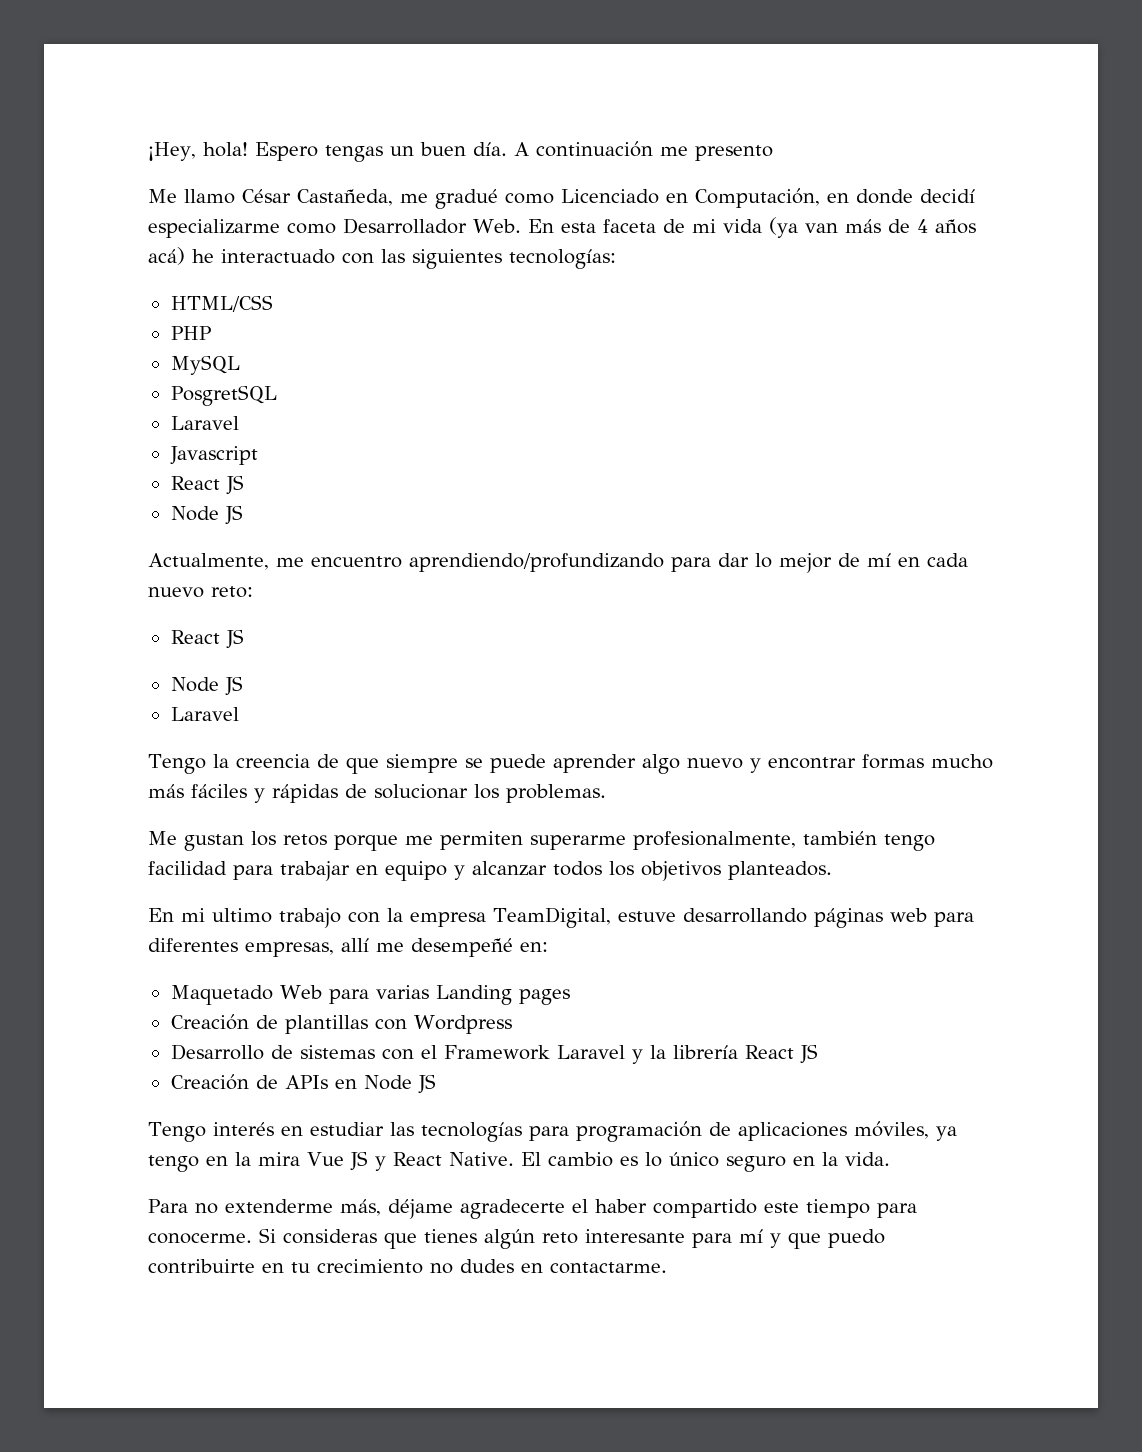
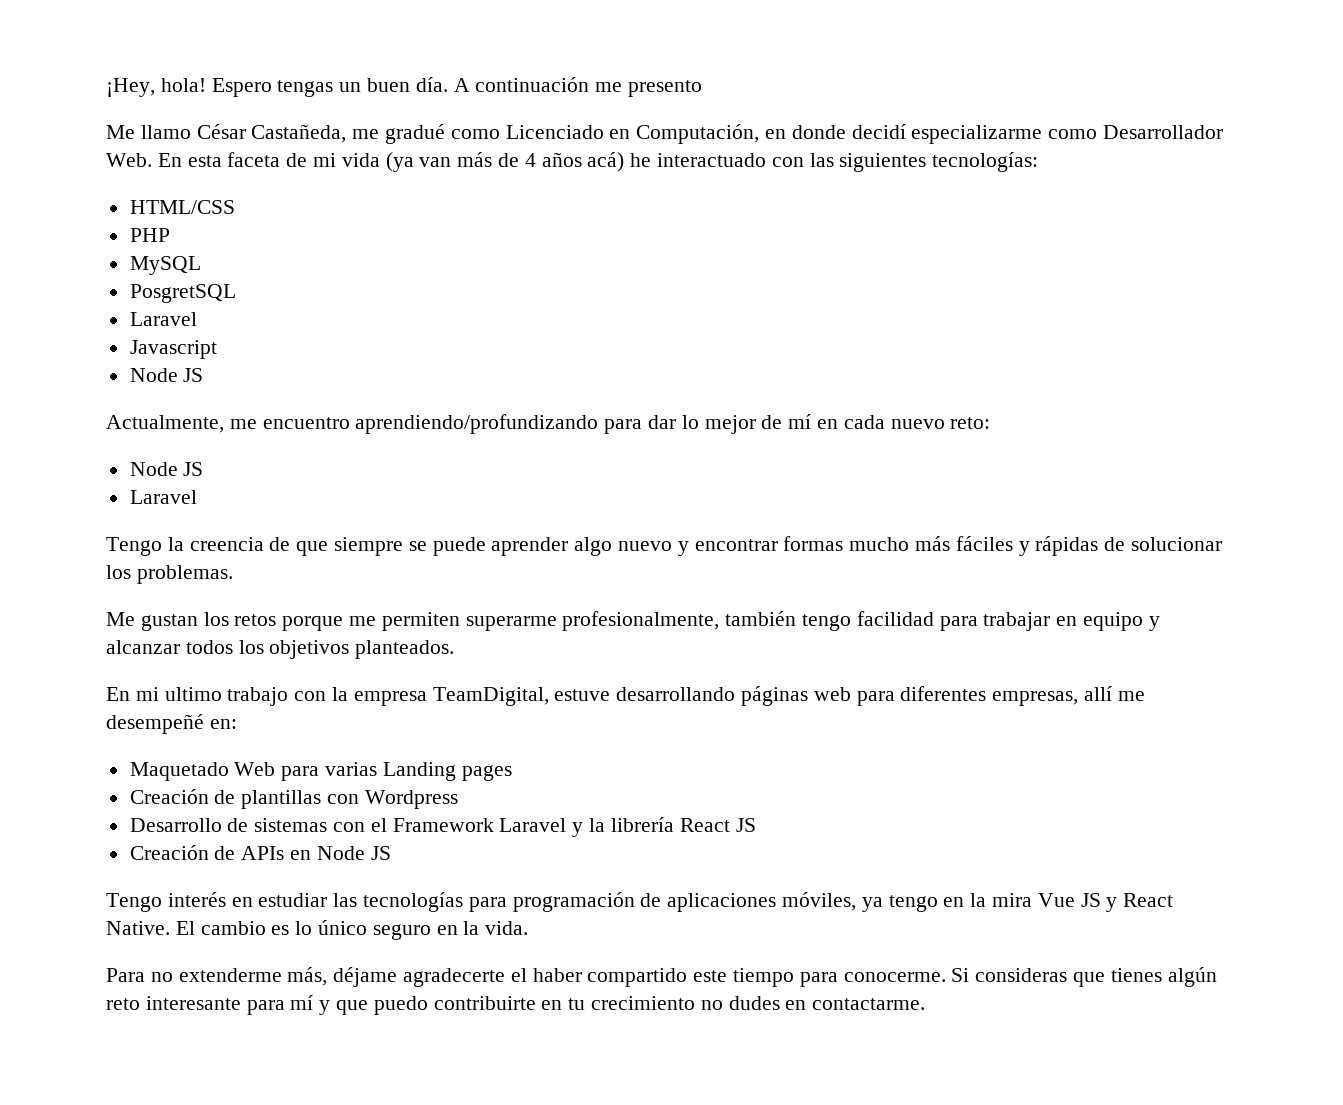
  Javascript
- React JS
  Actualmente, me encuentro aprendiendo/profundizando para dar lo mejor de mí en cada nuevo reto:
- React JS

